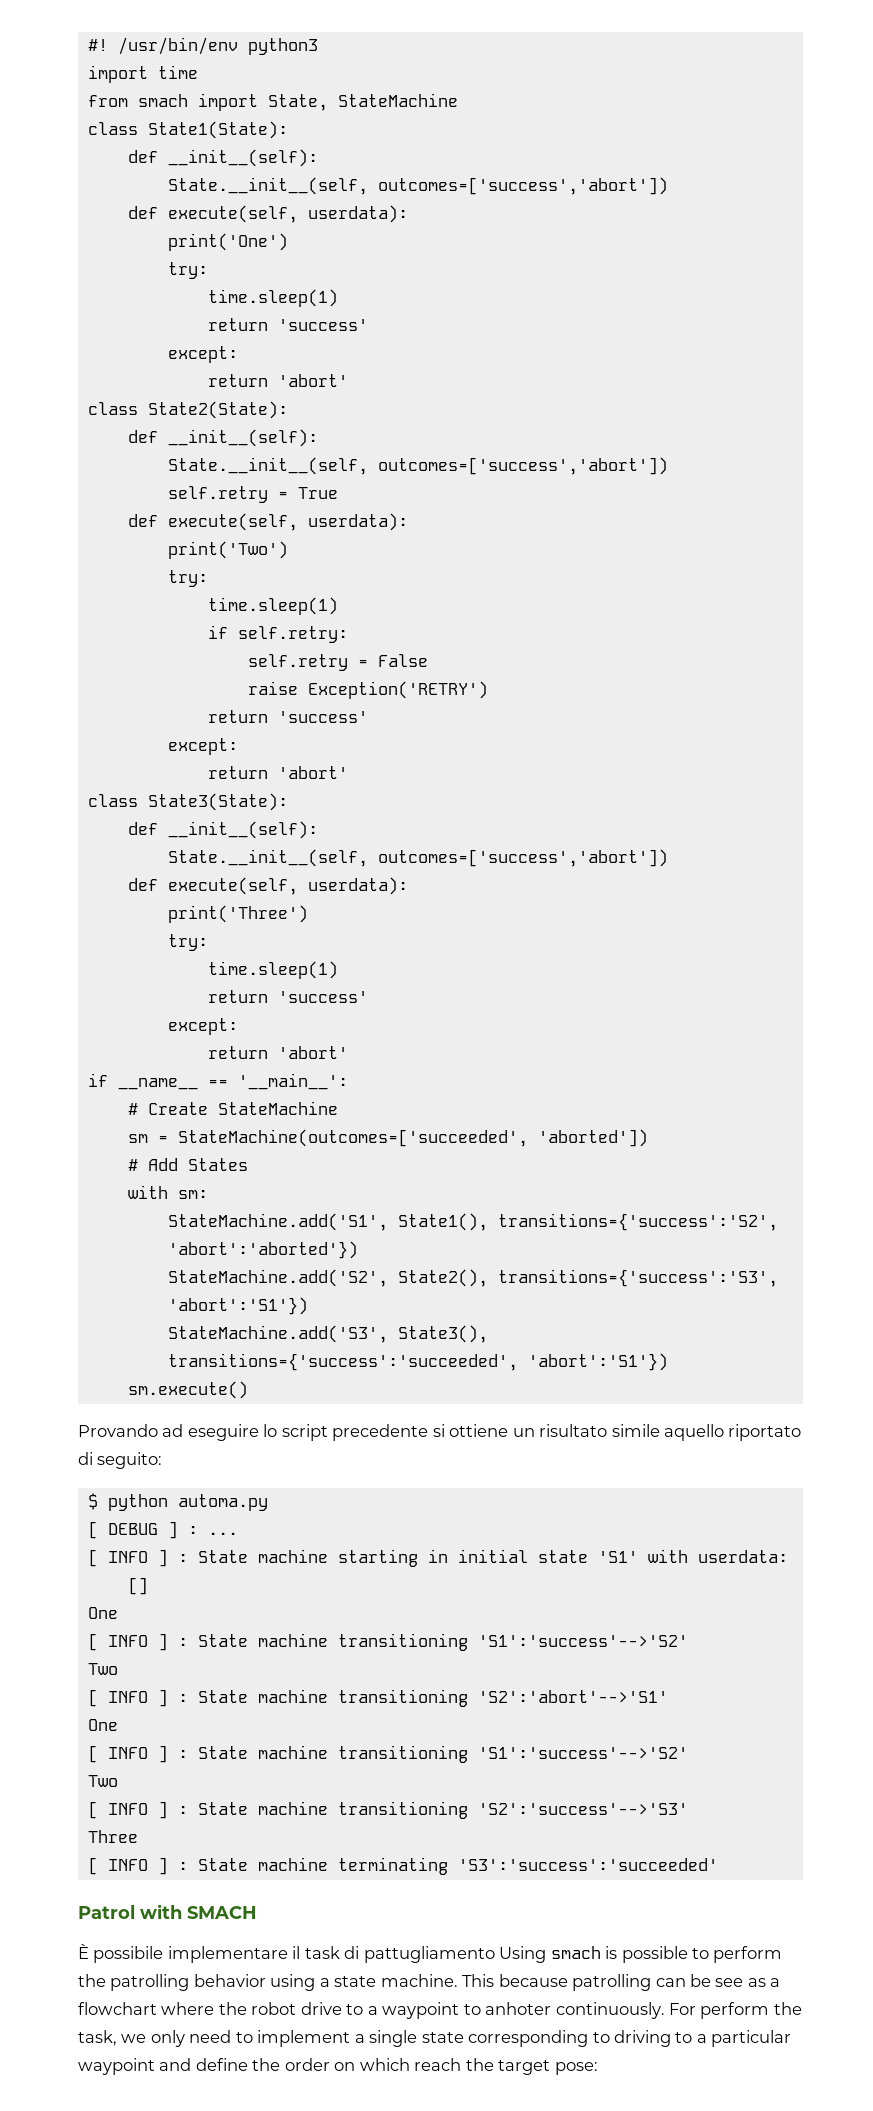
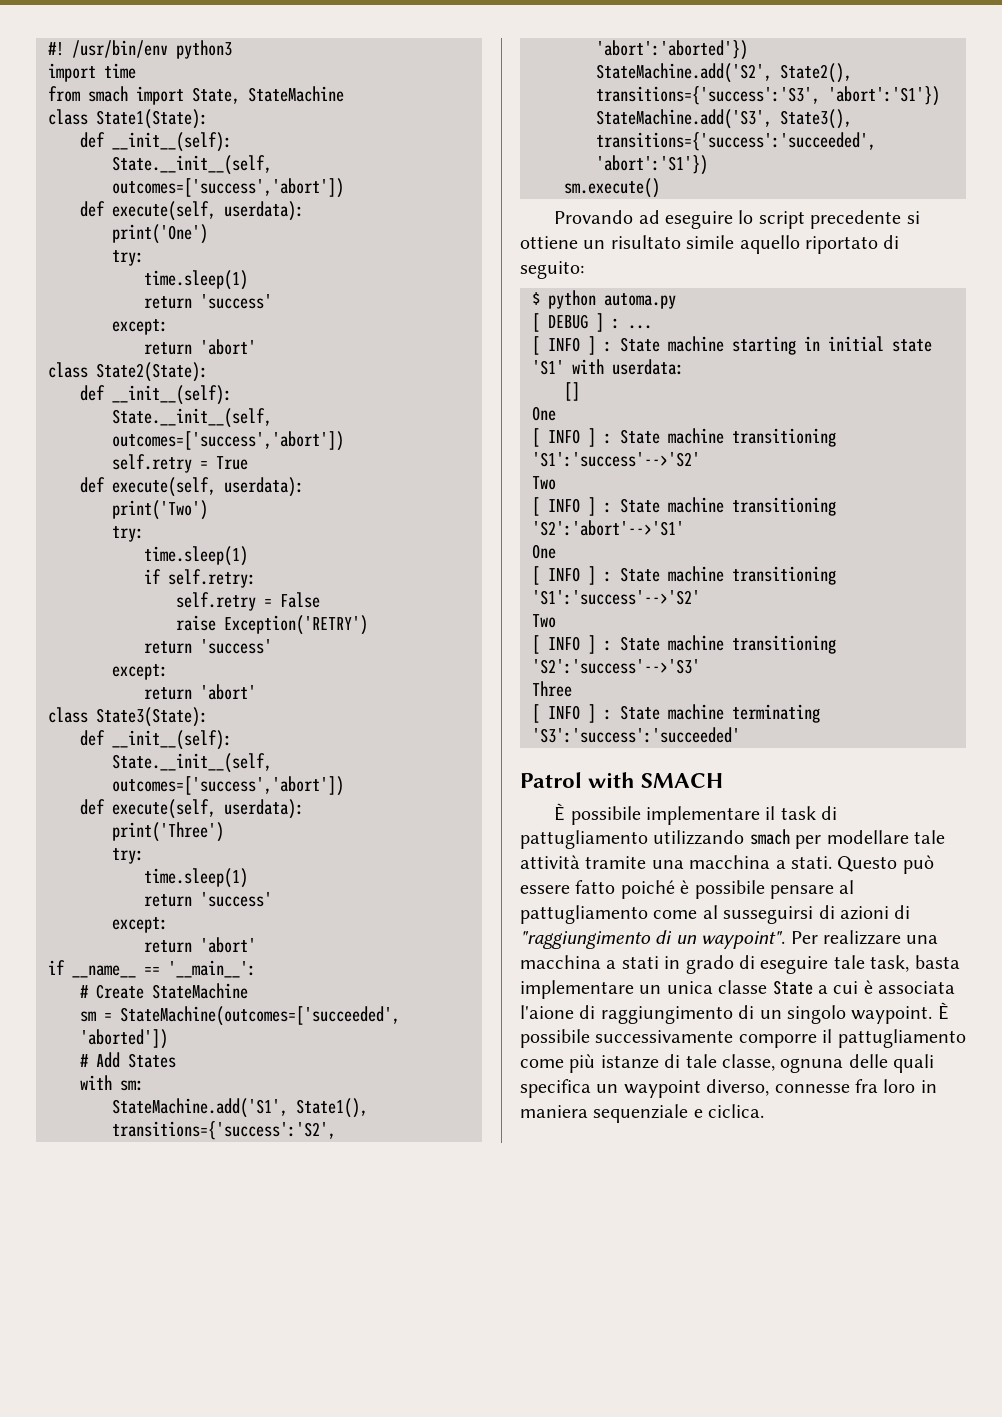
- È possibile implementare il task di pattugliamento Using smach is possible to perform the patrolling behavior using a state machine. This because patrolling can be see as a flowchart where the robot drive to a waypoint to anhoter continuously. For perform the task, we only need to implement a single state corresponding to driving to a particular waypoint and define the order on which reach the target pose:
+ È possibile implementare il task di pattugliamento utilizzando smach per modellare tale attività tramite una macchina a stati. Questo può essere fatto poiché è possibile pensare al pattugliamento come al susseguirsi di azioni di "raggiungimento di un waypoint". Per realizzare una macchina a stati in grado di eseguire tale task, basta implementare un unica classe State a cui è associata l'aione di raggiungimento di un singolo waypoint. È possibile successivamente comporre il pattugliamento come più istanze di tale classe, ognuna delle quali specifica un waypoint diverso, connesse fra loro in maniera sequenziale e ciclica.

